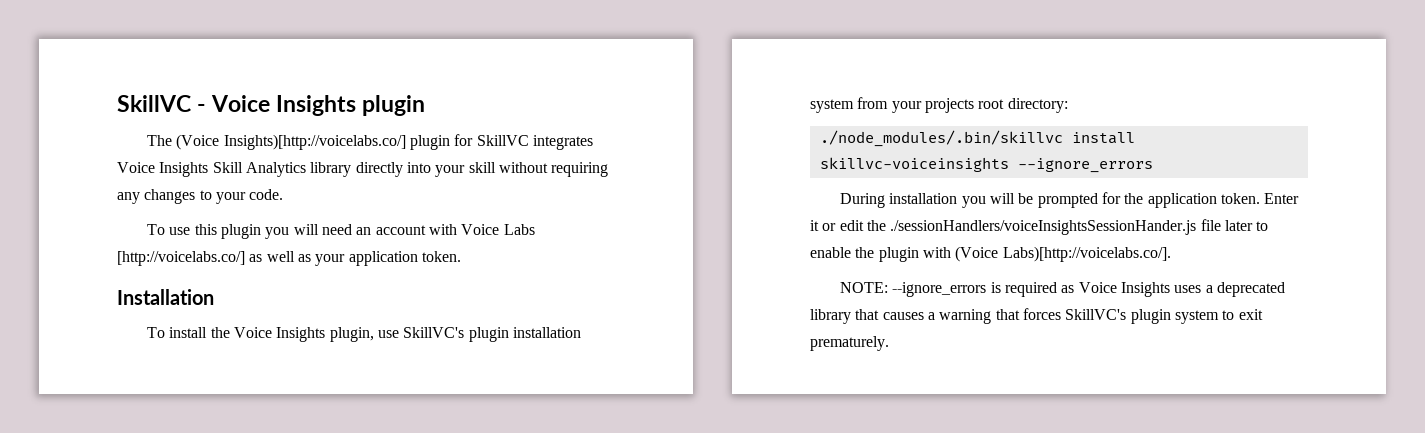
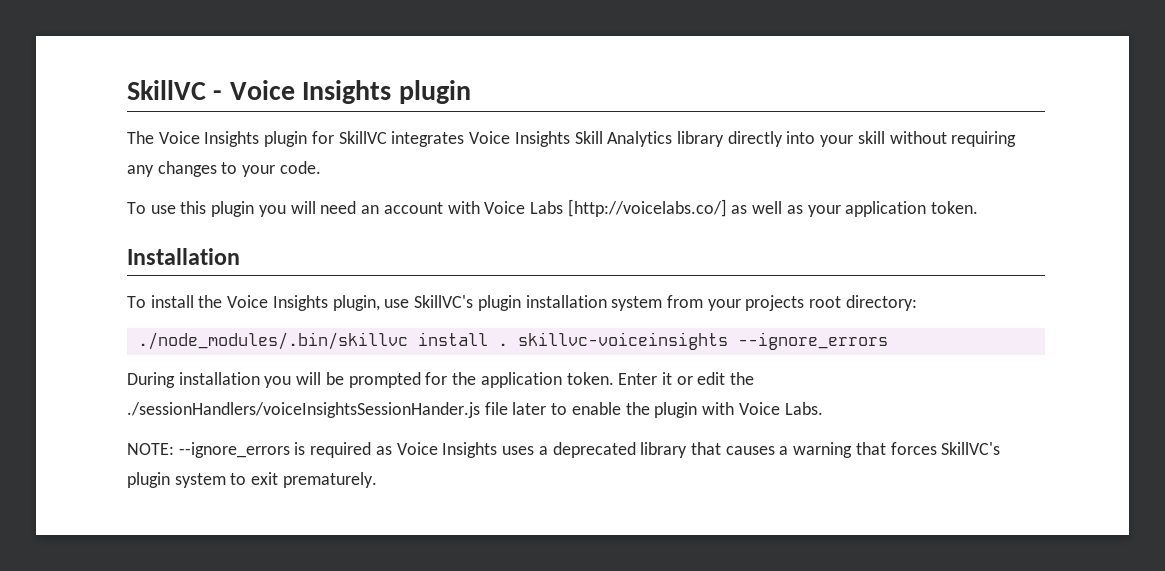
- The (Voice Insights)[http://voicelabs.co/] plugin for SkillVC integrates Voice Insights Skill Analytics library directly into your skill without requiring any changes to your code.
+ The Voice Insights plugin for SkillVC integrates Voice Insights Skill Analytics library directly into your skill without requiring any changes to your code.
- ./node_modules/.bin/skillvc install skillvc-voiceinsights --ignore_errors
+ ./node_modules/.bin/skillvc install . skillvc-voiceinsights --ignore_errors
- Enter it or edit the ./sessionHandlers/voiceInsightsSessionHander.js file later to enable the plugin with (Voice Labs)[http://voicelabs.co/].
+ Enter it or edit the ./sessionHandlers/voiceInsightsSessionHander.js file later to enable the plugin with Voice Labs.

